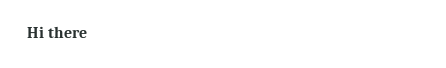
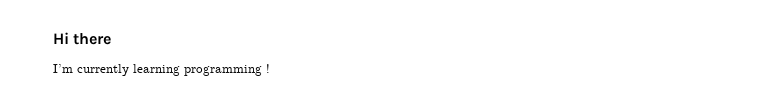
+ I’m currently learning programming !

